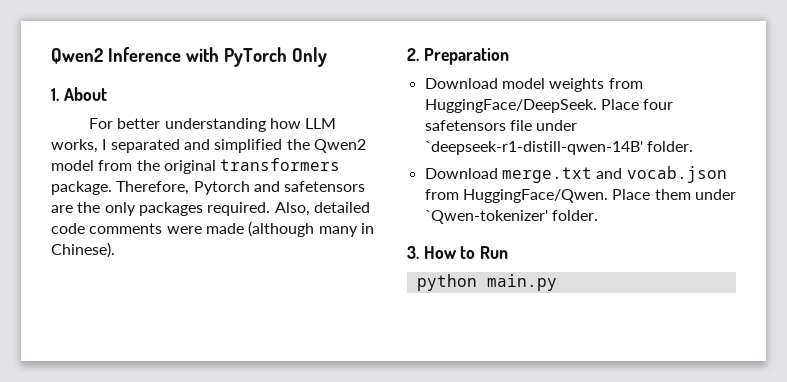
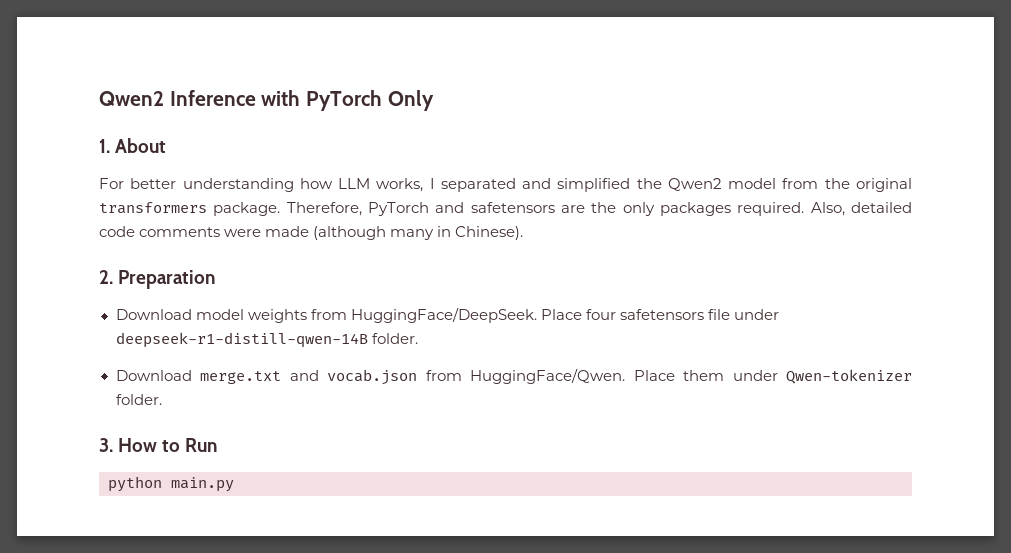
- Therefore, Pytorch and safetensors are the only packages required.
+ Therefore, PyTorch and safetensors are the only packages required.
- Place four safetensors file under `deepseek-r1-distill-qwen-14B' folder.
+ Place four safetensors file under deepseek-r1-distill-qwen-14B folder.
- Place them under `Qwen-tokenizer' folder.
+ Place them under Qwen-tokenizer folder.

